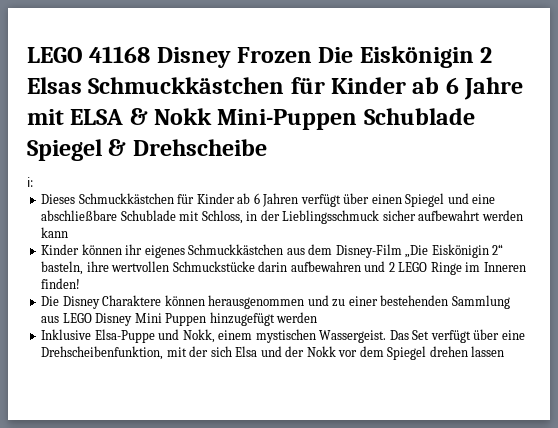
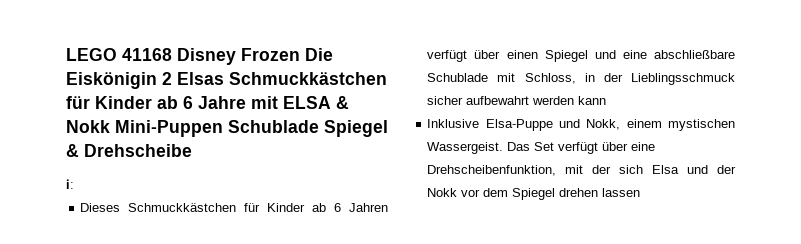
- Kinder können ihr eigenes Schmuckkästchen aus dem Disney-Film „Die Eiskönigin 2“ basteln, ihre wertvollen Schmuckstücke darin aufbewahren und 2 LEGO Ringe im Inneren finden!
- Die Disney Charaktere können herausgenommen und zu einer bestehenden Sammlung aus LEGO Disney Mini Puppen hinzugefügt werden

